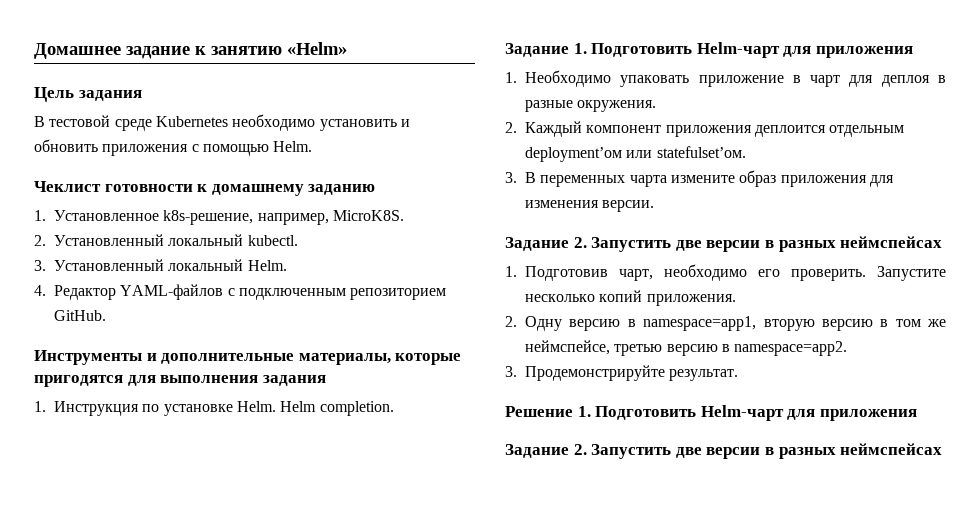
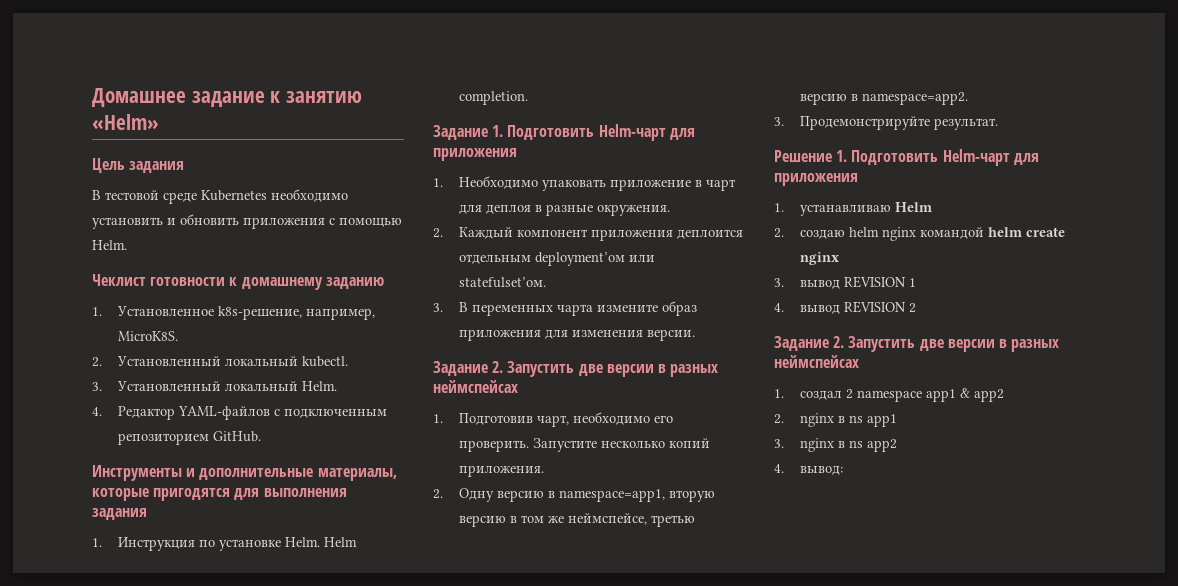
  Решение 1. Подготовить Helm-чарт для приложения
+ 1. устанавливаю Helm
+ 2. создаю helm nginx командой helm create nginx
+ 3. вывод REVISION 1
+ 4. вывод REVISION 2
  Задание 2. Запустить две версии в разных неймспейсах
+ 1. создал 2 namespace app1 & app2
+ 2. nginx в ns app1
+ 3. nginx в ns app2
+ 4. вывод:

